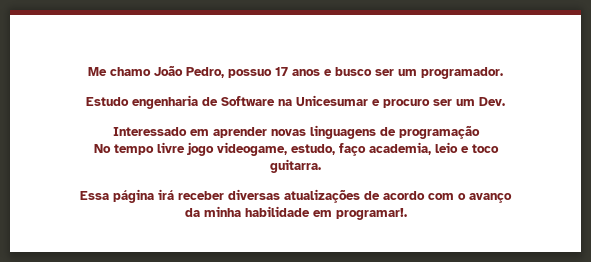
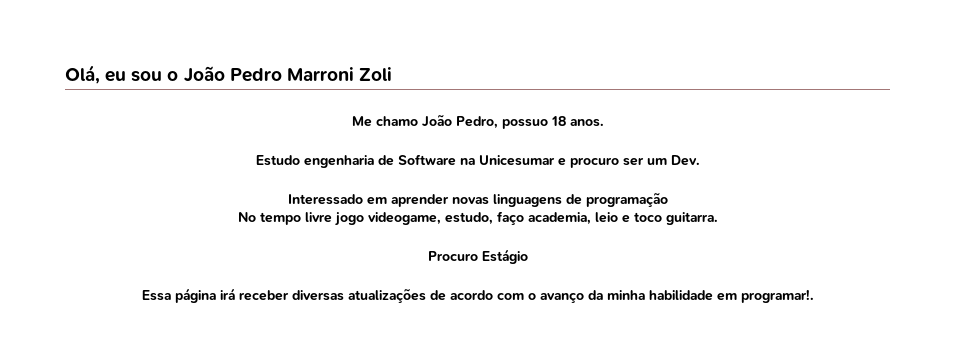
+ Olá, eu sou o João Pedro Marroni Zoli
- Me chamo João Pedro, possuo 17 anos e busco ser um programador.
+ Me chamo João Pedro, possuo 18 anos.
+ Procuro Estágio

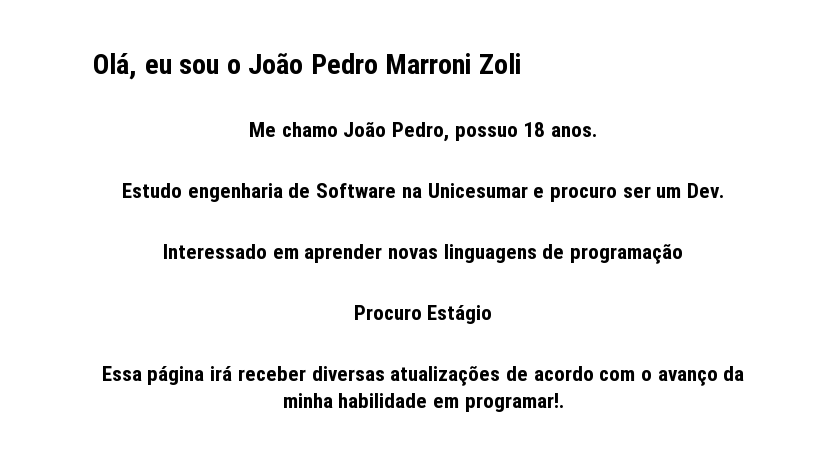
- No tempo livre jogo videogame, estudo, faço academia, leio e toco guitarra.

